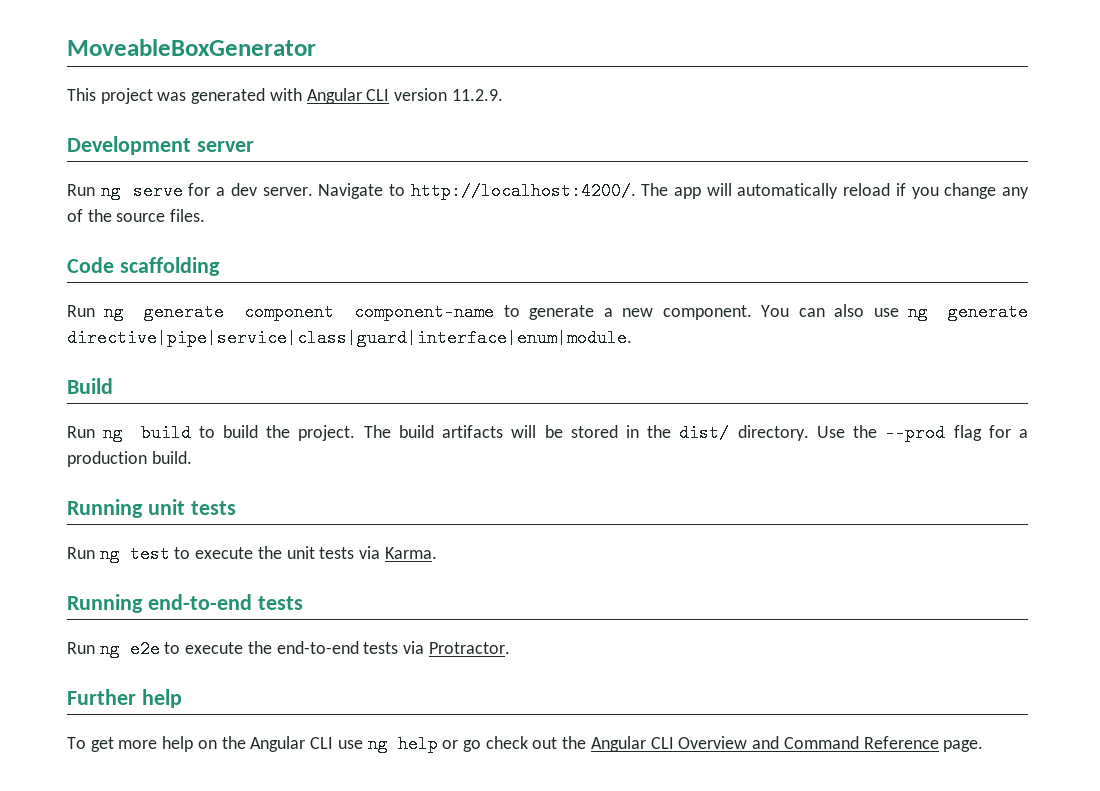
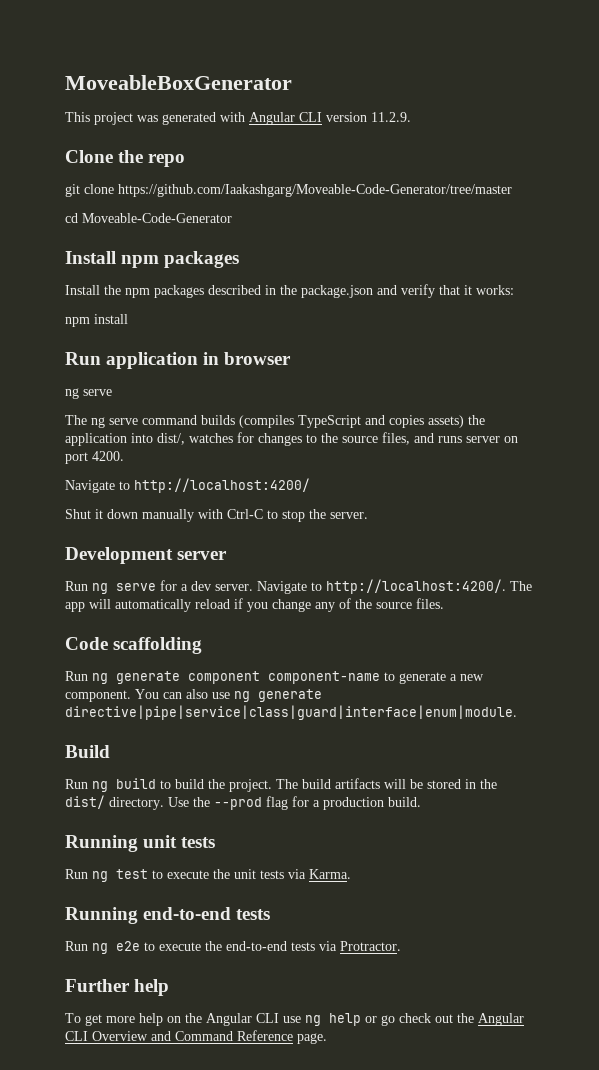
+ Clone the repo
+ git clone https://github.com/Iaakashgarg/Moveable-Code-Generator/tree/master
+ cd Moveable-Code-Generator
+ Install npm packages
+ Install the npm packages described in the package.json and verify that it works:
+ npm install
+ Run application in browser
+ ng serve
+ The ng serve command builds (compiles TypeScript and copies assets) the application into dist/, watches for changes to the source files, and runs server on port 4200.
+ Navigate to http://localhost:4200/
+ Shut it down manually with Ctrl-C to stop the server.

